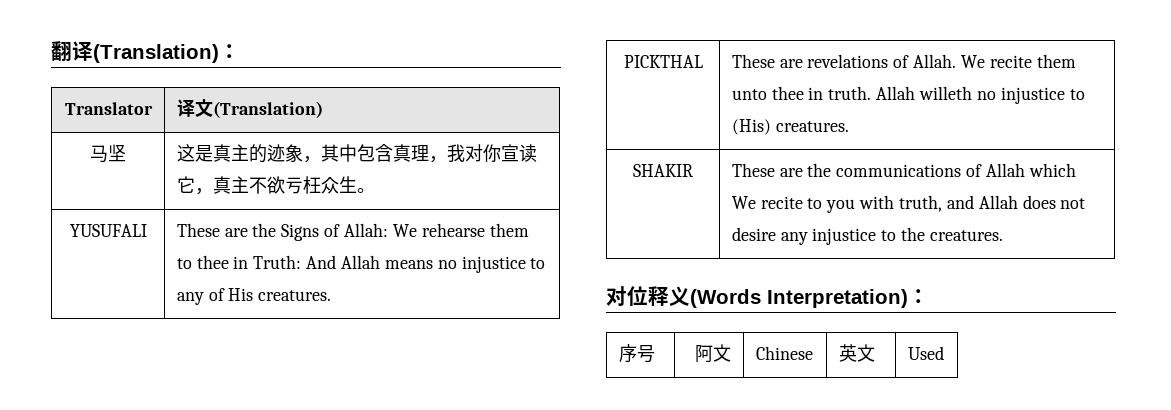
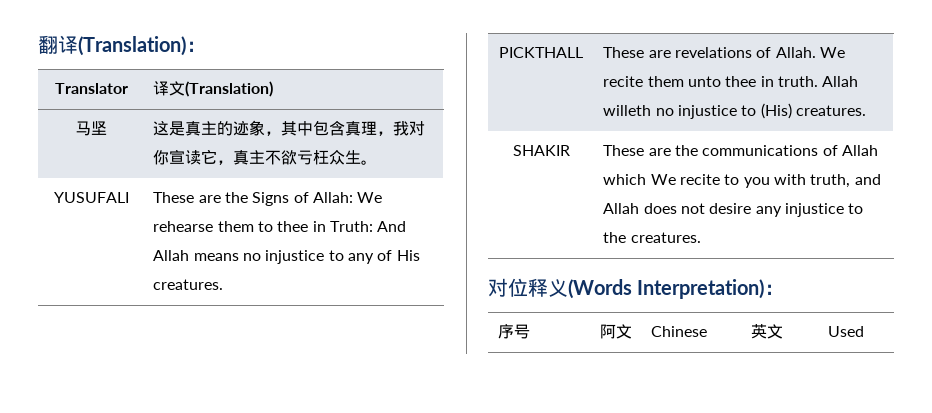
- PICKTHAL | These are revelations of Allah. We recite them unto thee in truth. Allah willeth no injustice to (His) creatures.
+ PICKTHALL | These are revelations of Allah. We recite them unto thee in truth. Allah willeth no injustice to (His) creatures.

